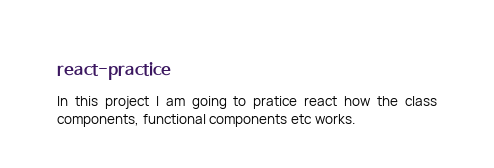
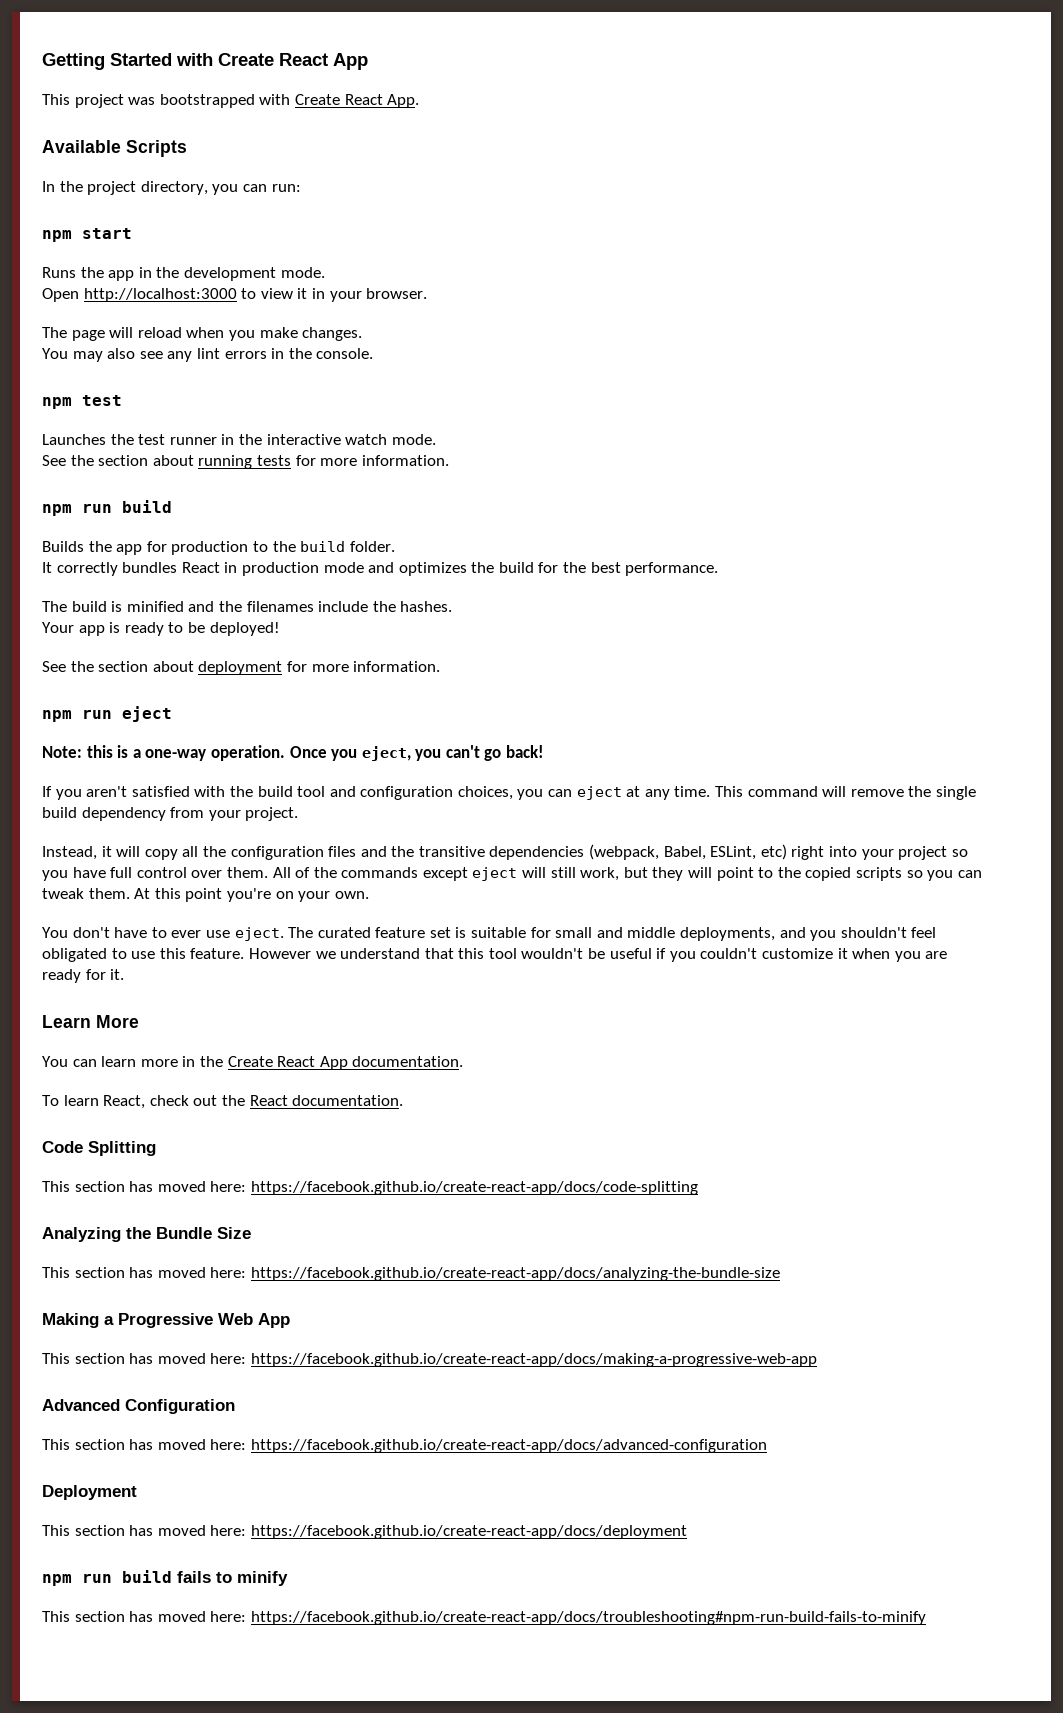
- react-practice
- In this project I am going to pratice react how the class components, functional components etc works.
+ Getting Started with Create React App
+ This project was bootstrapped with Create React App.
+ Available Scripts
+ In the project directory, you can run:
+ npm start
+ Runs the app in the development mode.
+ Open http://localhost:3000 to view it in your browser.
+ The page will reload when you make changes.
+ You may also see any lint errors in the console.
+ npm test
+ Launches the test runner in the interactive watch mode.
+ See the section about running tests for more information.
+ npm run build
+ Builds the app for production to the build folder.
+ It correctly bundles React in production mode and optimizes the build for the best performance.
+ The build is minified and the filenames include the hashes.
+ Your app is ready to be deployed!
+ See the section about deployment for more information.
+ npm run eject
+ Note: this is a one-way operation. Once you eject, you can't go back!
+ If you aren't satisfied with the build tool and configuration choices, you can eject at any time. This command will remove the single build dependency from your project.
+ Instead, it will copy all the configuration files and the transitive dependencies (webpack, Babel, ESLint, etc) right into your project so you have full control over them. All of the commands except eject will still work, but they will point to the copied scripts so you can tweak them. At this point you're on your own.
+ You don't have to ever use eject. The curated feature set is suitable for small and middle deployments, and you shouldn't feel obligated to use this feature. However we understand that this tool wouldn't be useful if you couldn't customize it when you are ready for it.
+ Learn More
+ You can learn more in the Create React App documentation.
+ To learn React, check out the React documentation.
+ Code Splitting
+ This section has moved here: https://facebook.github.io/create-react-app/docs/code-splitting
+ Analyzing the Bundle Size
+ This section has moved here: https://facebook.github.io/create-react-app/docs/analyzing-the-bundle-size
+ Making a Progressive Web App
+ This section has moved here: https://facebook.github.io/create-react-app/docs/making-a-progressive-web-app
+ Advanced Configuration
+ This section has moved here: https://facebook.github.io/create-react-app/docs/advanced-configuration
+ Deployment
+ This section has moved here: https://facebook.github.io/create-react-app/docs/deployment
+ npm run build fails to minify
+ This section has moved here: https://facebook.github.io/create-react-app/docs/troubleshooting#npm-run-build-fails-to-minify

